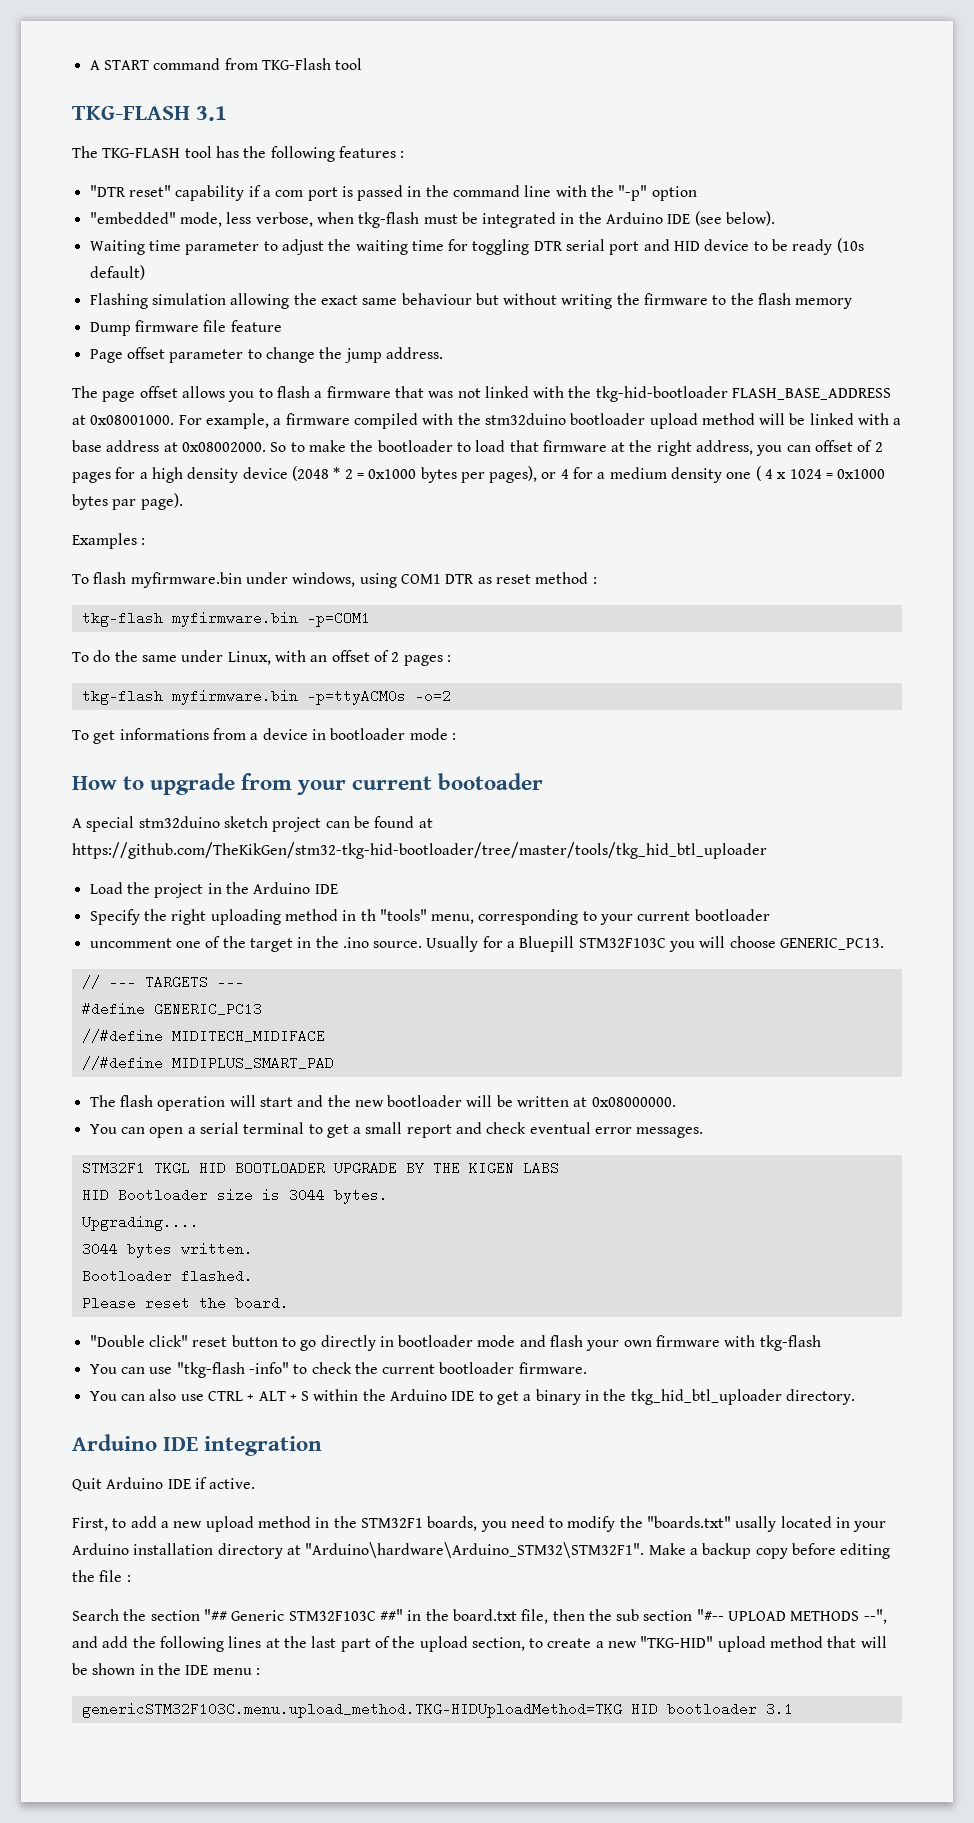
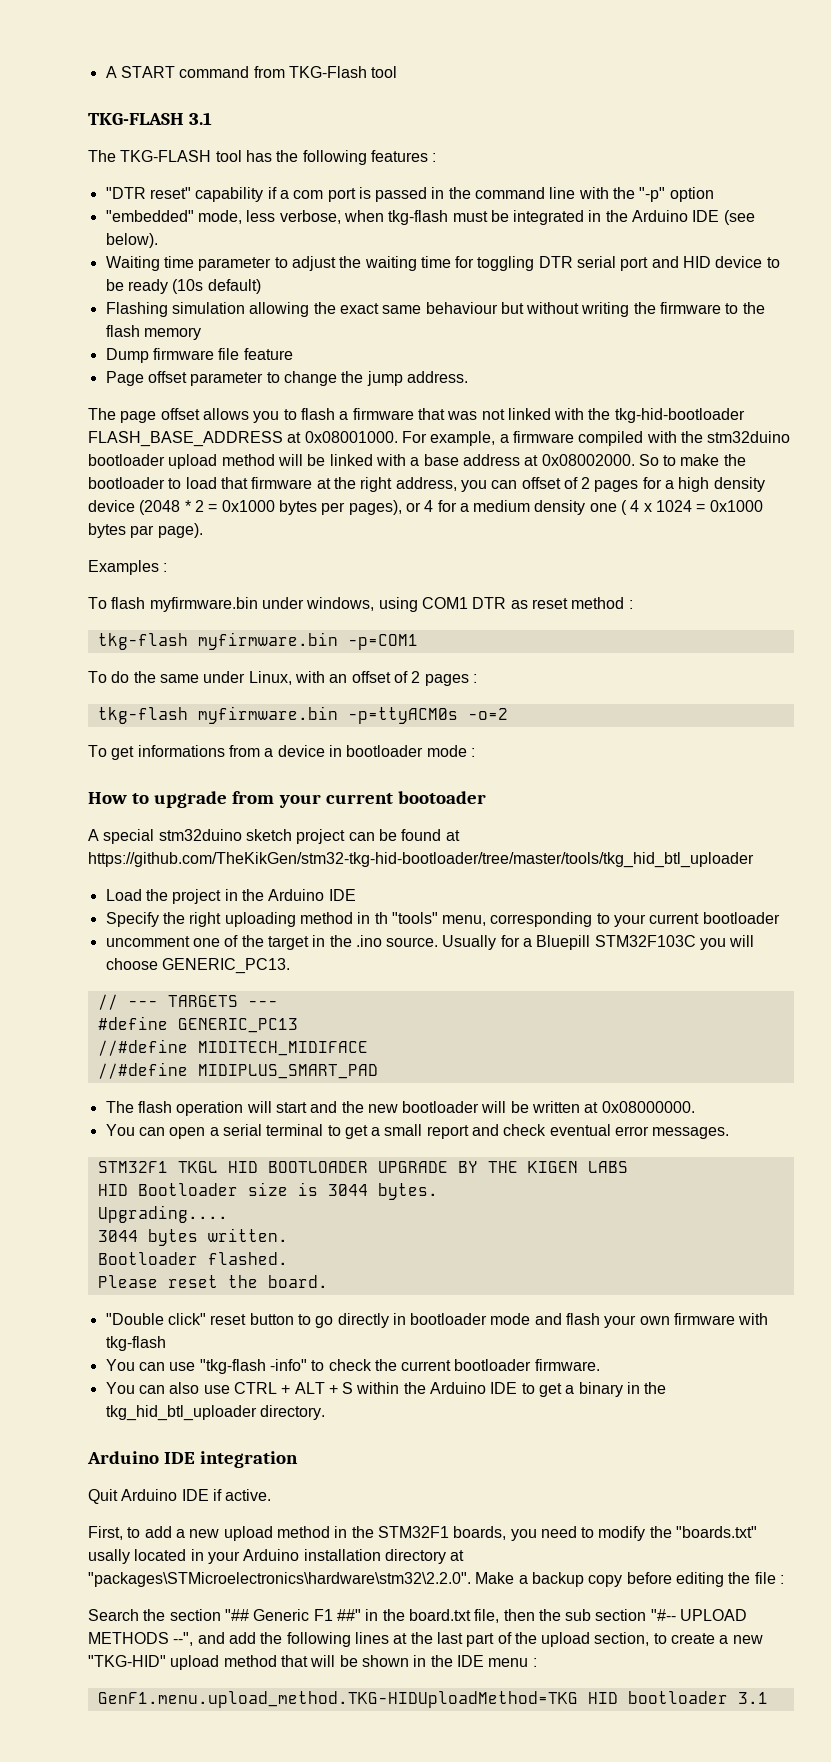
- First, to add a new upload method in the STM32F1 boards, you need to modify the "boards.txt" usally located in your Arduino installation directory at "Arduino\hardware\Arduino_STM32\STM32F1". Make a backup copy before editing the file :
+ First, to add a new upload method in the STM32F1 boards, you need to modify the "boards.txt" usally located in your Arduino installation directory at "packages\STMicroelectronics\hardware\stm32\2.2.0". Make a backup copy before editing the file :
- Search the section "## Generic STM32F103C ##" in the board.txt file, then the sub section "#-- UPLOAD METHODS --", and add the following lines at the last part of the upload section, to create a new "TKG-HID" upload method that will be shown in the IDE menu :
+ Search the section "## Generic F1 ##" in the board.txt file, then the sub section "#-- UPLOAD METHODS --", and add the following lines at the last part of the upload section, to create a new "TKG-HID" upload method that will be shown in the IDE menu :
- genericSTM32F103C.menu.upload_method.TKG-HIDUploadMethod=TKG HID bootloader 3.1
+ GenF1.menu.upload_method.TKG-HIDUploadMethod=TKG HID bootloader 3.1

